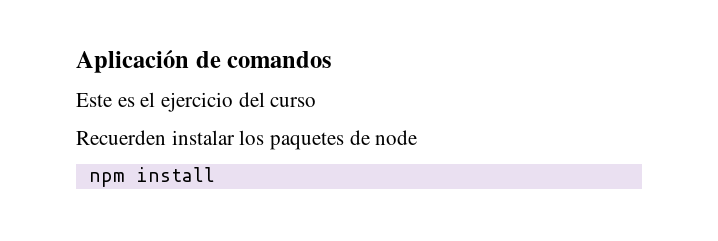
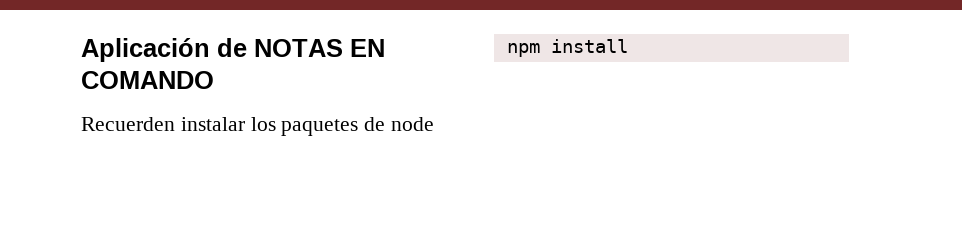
- Aplicación de comandos
- Este es el ejercicio del curso
+ Aplicación de NOTAS EN COMANDO

